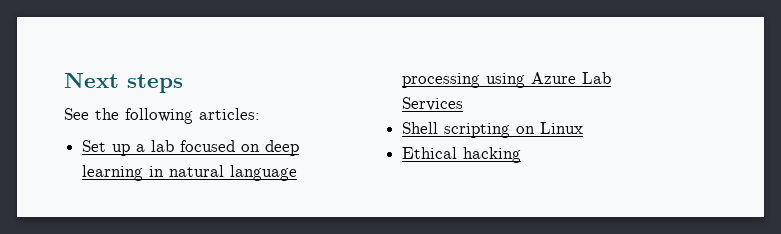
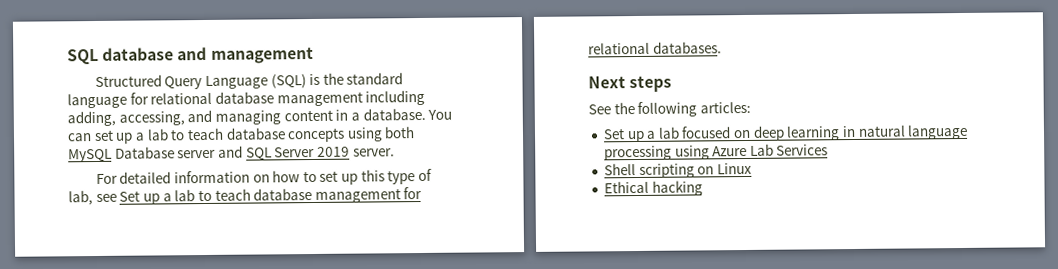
+ SQL database and management
+ Structured Query Language (SQL) is the standard language for relational database management including adding, accessing, and managing content in a database. You can set up a lab to teach database concepts using both MySQL Database server and SQL Server 2019 server.
+ For detailed information on how to set up this type of lab, see Set up a lab to teach database management for relational databases.

